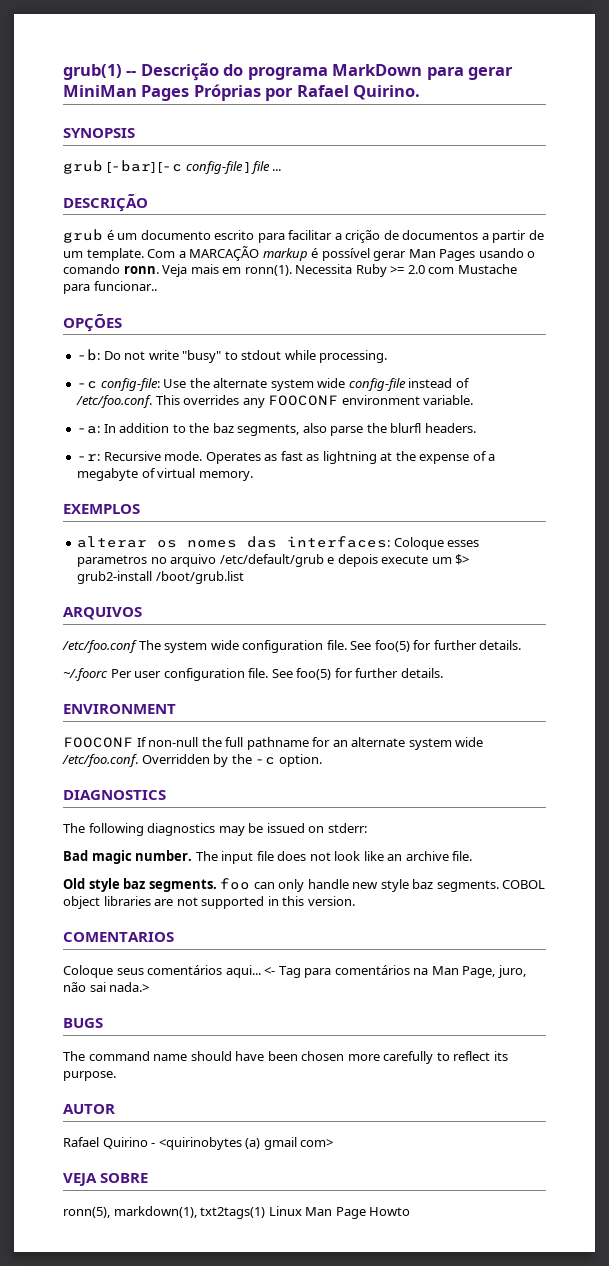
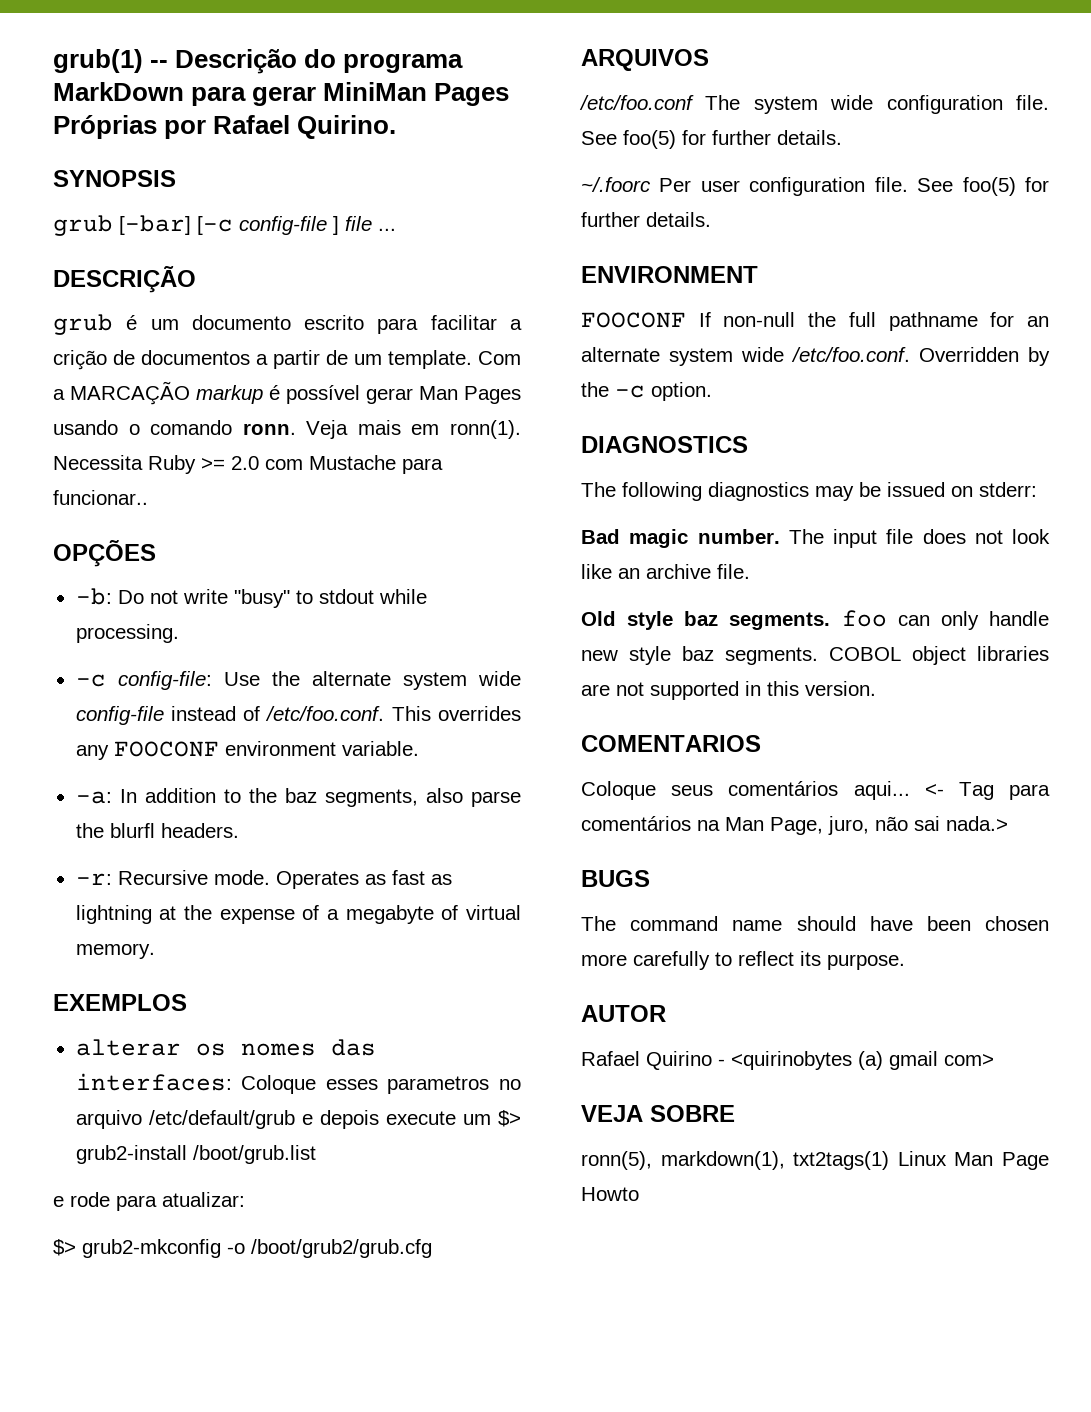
+ e rode para atualizar:
+ $> grub2-mkconfig -o /boot/grub2/grub.cfg

